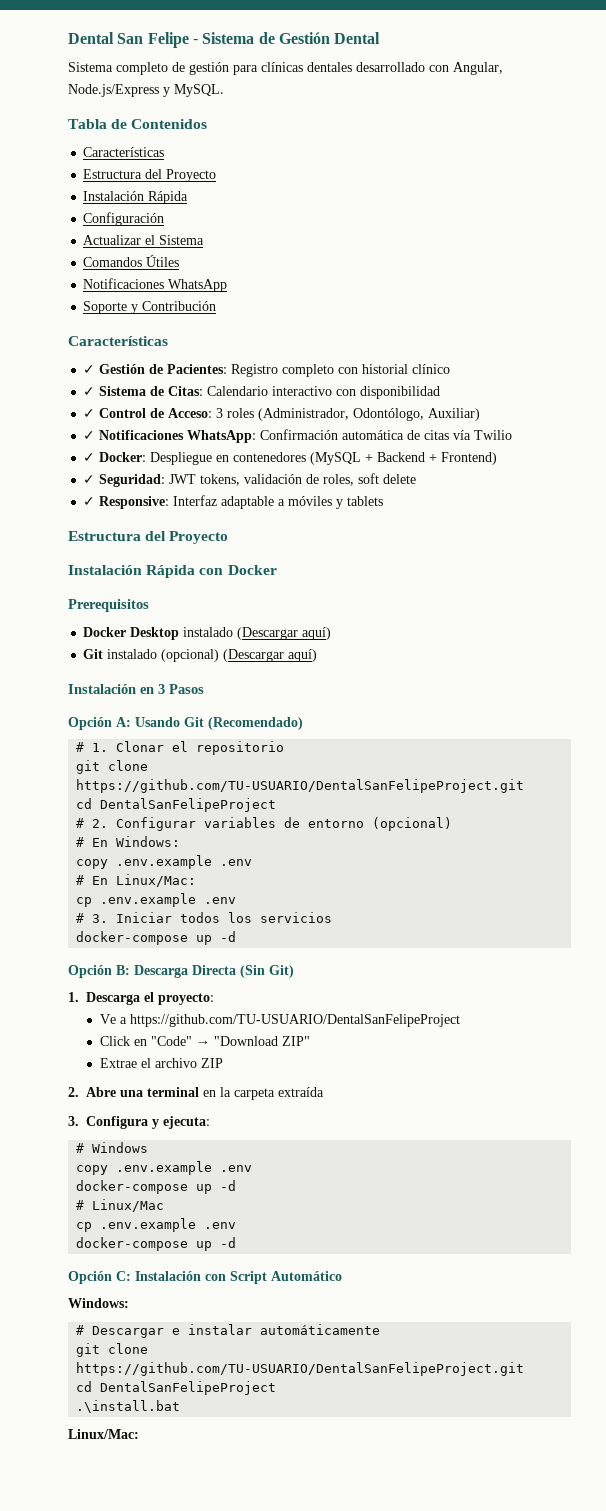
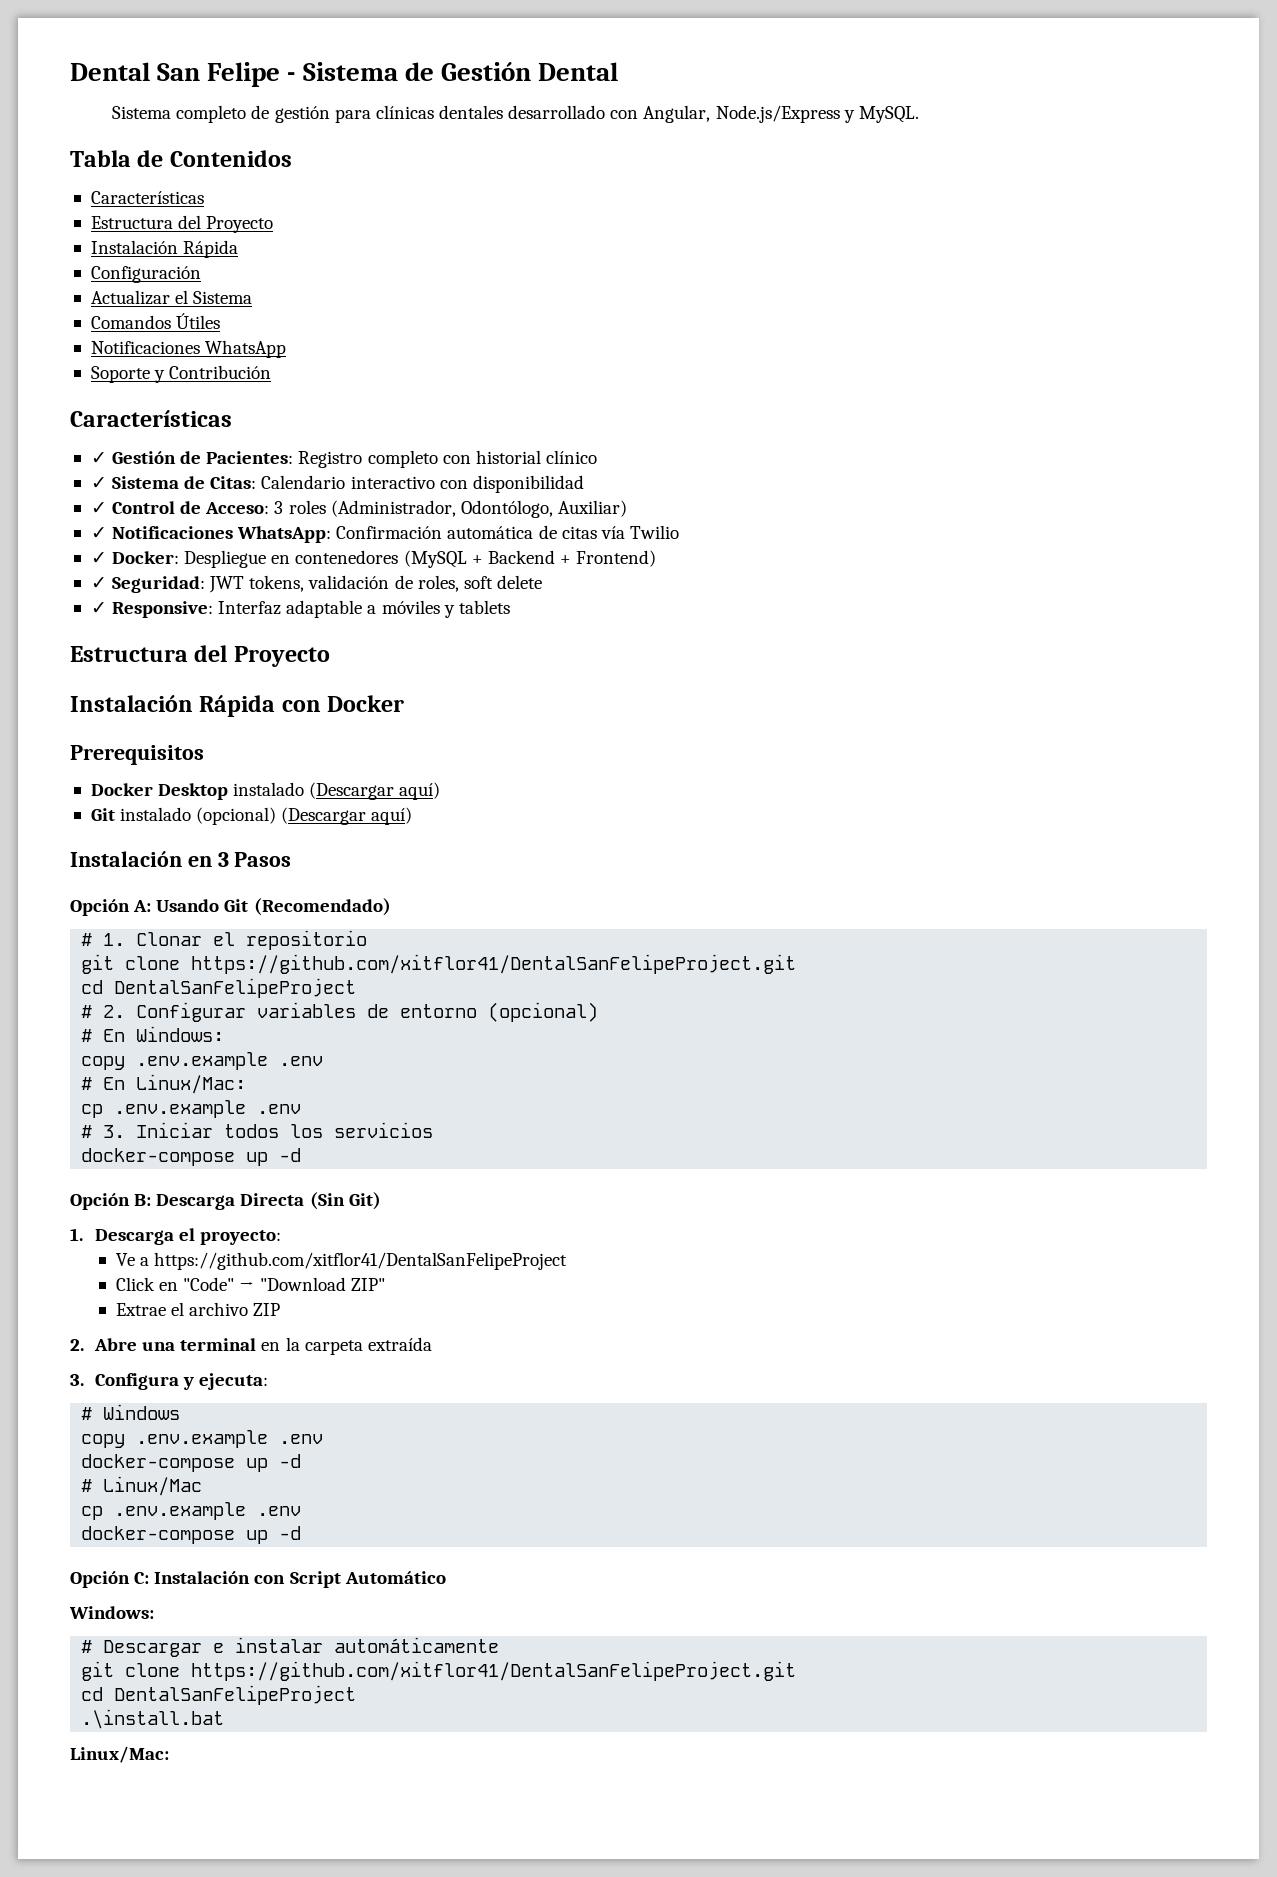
  # 1. Clonar el repositorio
- git clone https://github.com/TU-USUARIO/DentalSanFelipeProject.git
+ git clone https://github.com/xitflor41/DentalSanFelipeProject.git
- Ve a https://github.com/TU-USUARIO/DentalSanFelipeProject
+ Ve a https://github.com/xitflor41/DentalSanFelipeProject
  # Descargar e instalar automáticamente
- git clone https://github.com/TU-USUARIO/DentalSanFelipeProject.git
+ git clone https://github.com/xitflor41/DentalSanFelipeProject.git

